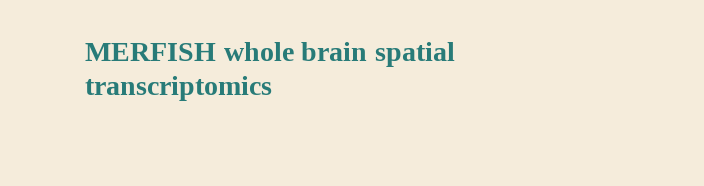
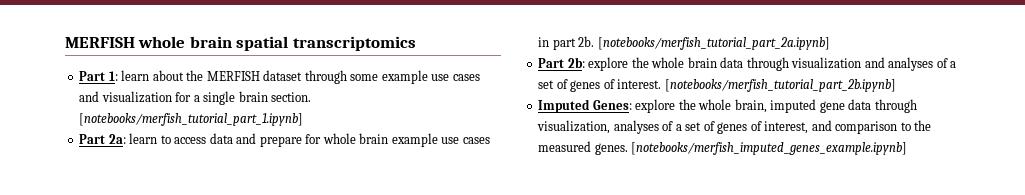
+ Part 1: learn about the MERFISH dataset through some example use cases and visualization for a single brain section. [notebooks/merfish_tutorial_part_1.ipynb]
+ Part 2a: learn to access data and prepare for whole brain example use cases in part 2b. [notebooks/merfish_tutorial_part_2a.ipynb]
+ Part 2b: explore the whole brain data through visualization and analyses of a set of genes of interest. [notebooks/merfish_tutorial_part_2b.ipynb]
+ Imputed Genes: explore the whole brain, imputed gene data through visualization, analyses of a set of genes of interest, and comparison to the measured genes. [notebooks/merfish_imputed_genes_example.ipynb]

